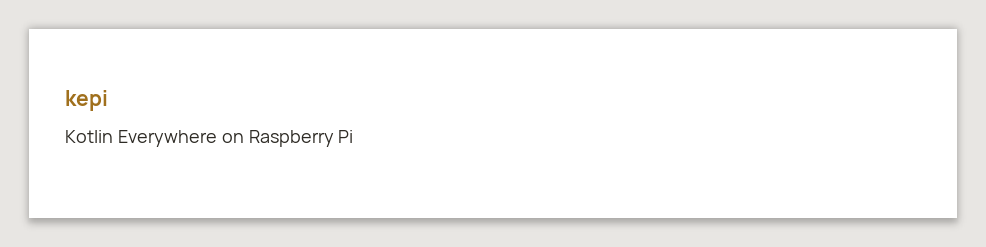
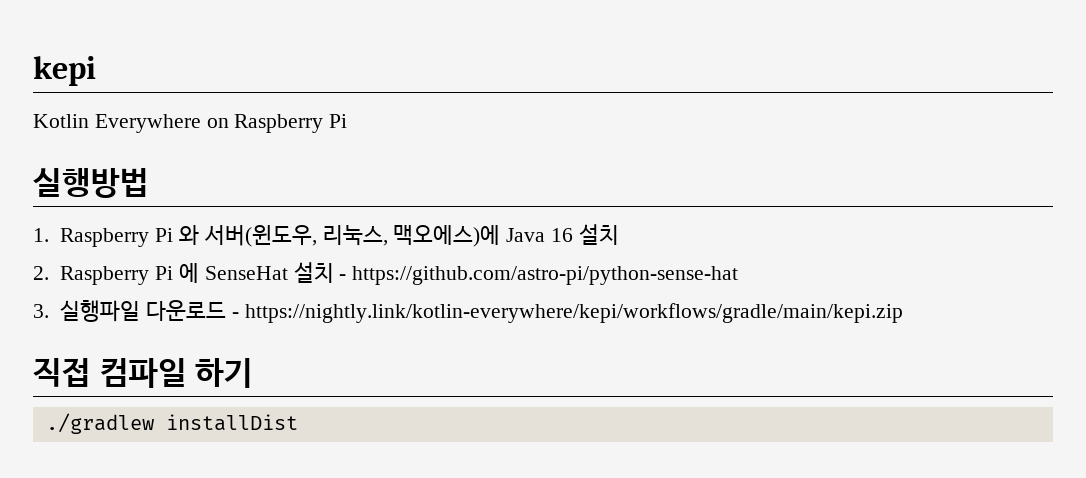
+ 실행방법
+ 1. Raspberry Pi 와 서버(윈도우, 리눅스, 맥오에스)에 Java 16 설치
+ 2. Raspberry Pi 에 SenseHat 설치 - https://github.com/astro-pi/python-sense-hat
+ 3. 실행파일 다운로드 - https://nightly.link/kotlin-everywhere/kepi/workflows/gradle/main/kepi.zip
+ 직접 컴파일 하기
+ ./gradlew installDist

